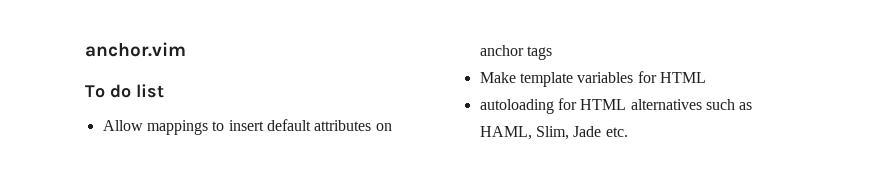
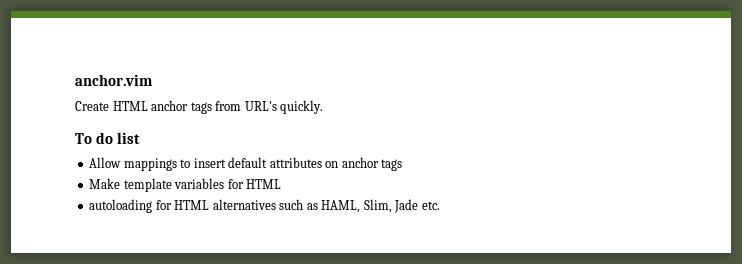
+ Create HTML anchor tags from URL's quickly.

